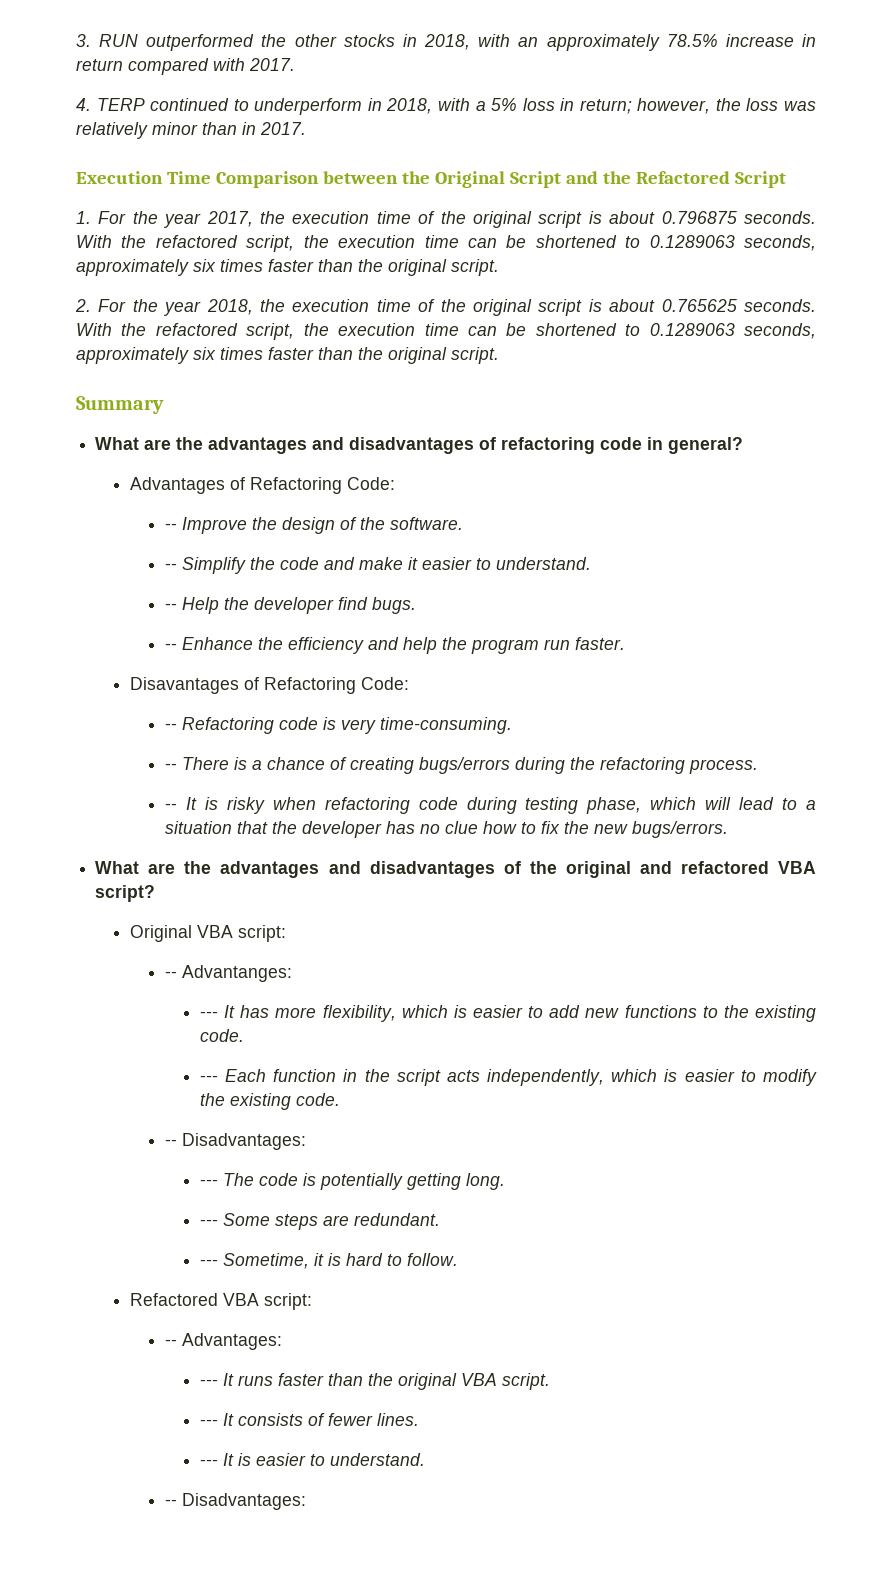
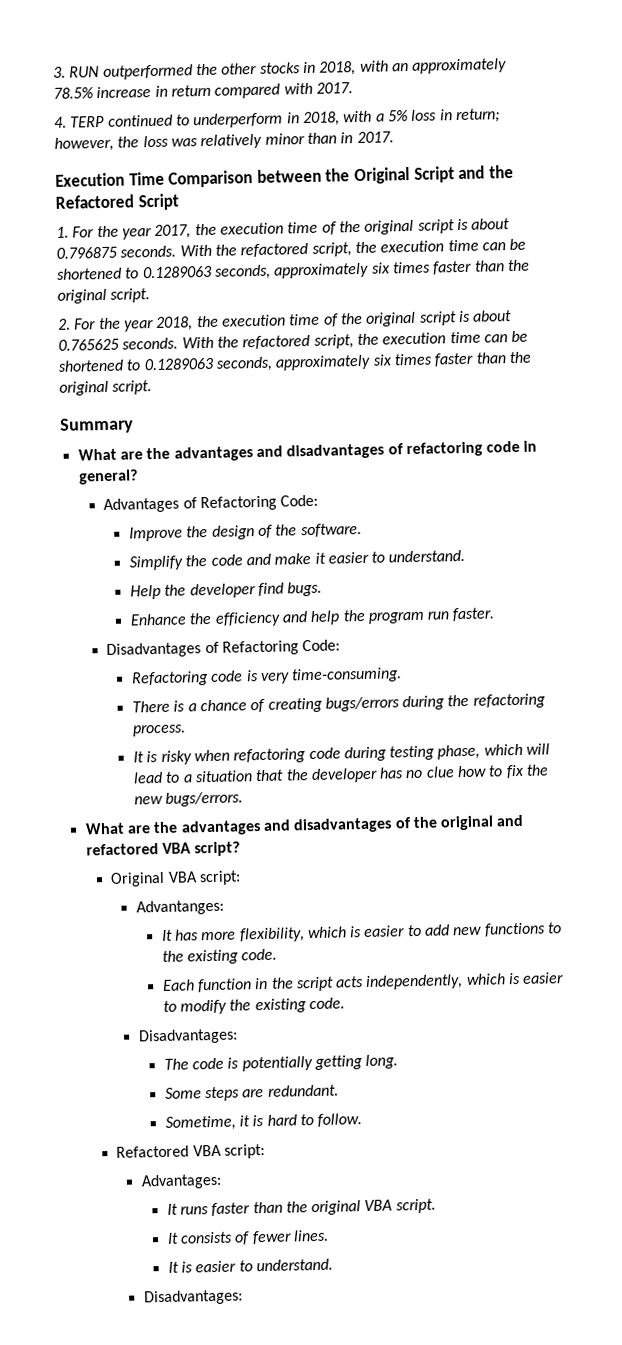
- -- Improve the design of the software.
+ Improve the design of the software.
- -- Simplify the code and make it easier to understand.
+ Simplify the code and make it easier to understand.
- -- Help the developer find bugs.
+ Help the developer find bugs.
- -- Enhance the efficiency and help the program run faster.
+ Enhance the efficiency and help the program run faster.
- Disavantages of Refactoring Code:
- -- Refactoring code is very time-consuming.
+ Disadvantages of Refactoring Code:
+ Refactoring code is very time-consuming.
- -- There is a chance of creating bugs/errors during the refactoring process.
+ There is a chance of creating bugs/errors during the refactoring process.
- -- It is risky when refactoring code during testing phase, which will lead to a situation that the developer has no clue how to fix the new bugs/errors.
+ It is risky when refactoring code during testing phase, which will lead to a situation that the developer has no clue how to fix the new bugs/errors.
- -- Advantanges:
+ Advantanges:
- --- It has more flexibility, which is easier to add new functions to the existing code.
+ It has more flexibility, which is easier to add new functions to the existing code.
- --- Each function in the script acts independently, which is easier to modify the existing code.
- -- Disadvantages:
+ Each function in the script acts independently, which is easier to modify the existing code.
+ Disadvantages:
- --- The code is potentially getting long.
+ The code is potentially getting long.
- --- Some steps are redundant.
+ Some steps are redundant.
- --- Sometime, it is hard to follow.
+ Sometime, it is hard to follow.
- -- Advantages:
+ Advantages:
- --- It runs faster than the original VBA script.
+ It runs faster than the original VBA script.
- --- It consists of fewer lines.
+ It consists of fewer lines.
- --- It is easier to understand.
- -- Disadvantages:
+ It is easier to understand.
+ Disadvantages:

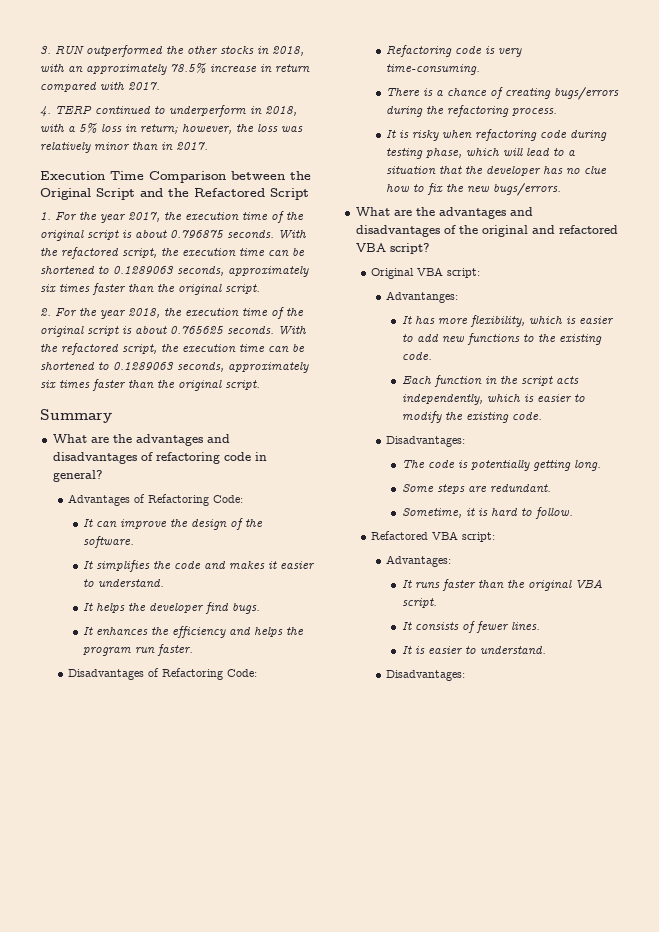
- Improve the design of the software.
+ It can improve the design of the software.
- Simplify the code and make it easier to understand.
+ It simplifies the code and makes it easier to understand.
- Help the developer find bugs.
+ It helps the developer find bugs.
- Enhance the efficiency and help the program run faster.
+ It enhances the efficiency and helps the program run faster.

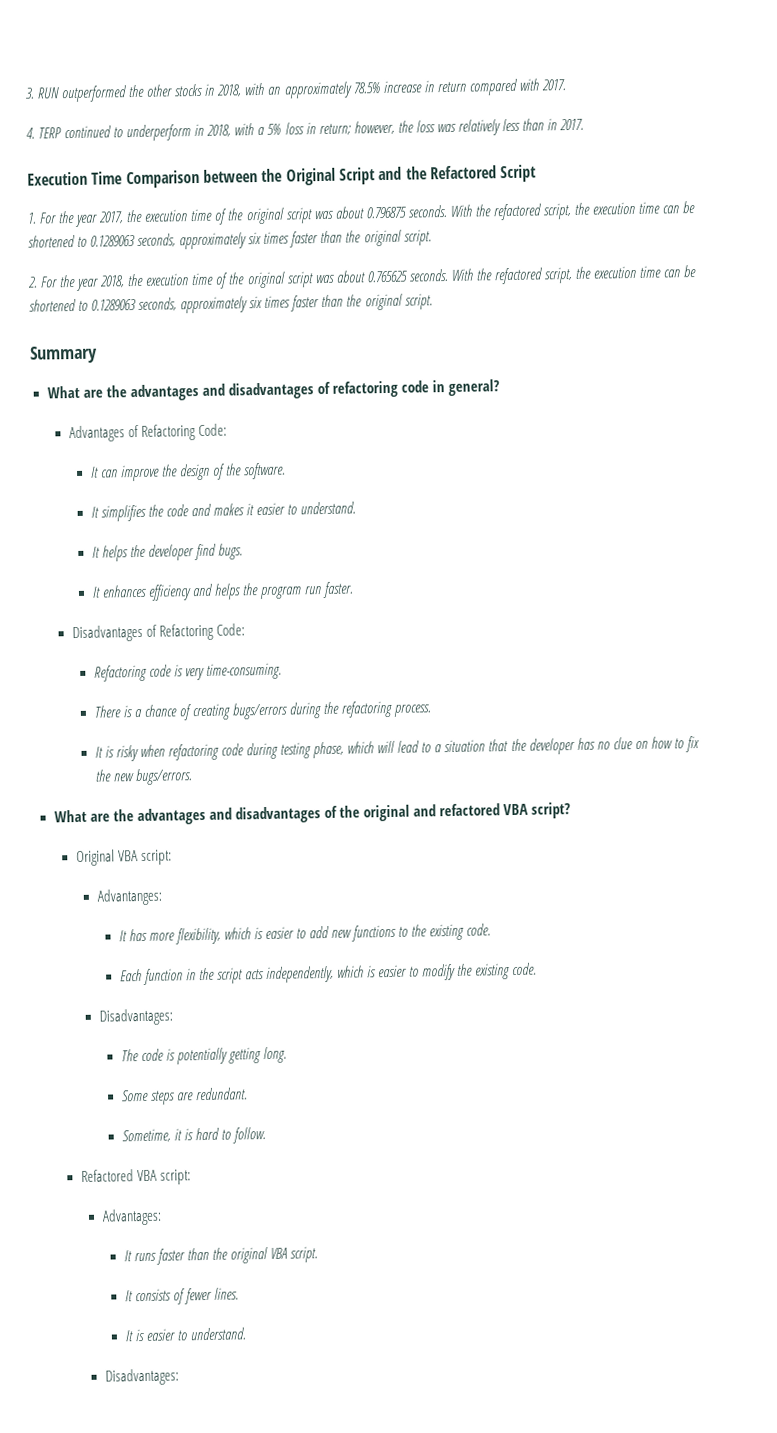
- 4. TERP continued to underperform in 2018, with a 5% loss in return; however, the loss was relatively minor than in 2017.
+ 4. TERP continued to underperform in 2018, with a 5% loss in return; however, the loss was relatively less than in 2017.
- 1. For the year 2017, the execution time of the original script is about 0.796875 seconds.
+ 1. For the year 2017, the execution time of the original script was about 0.796875 seconds.
- 2. For the year 2018, the execution time of the original script is about 0.765625 seconds.
+ 2. For the year 2018, the execution time of the original script was about 0.765625 seconds.
- It enhances the efficiency and helps the program run faster.
+ It enhances efficiency and helps the program run faster.
- It is risky when refactoring code during testing phase, which will lead to a situation that the developer has no clue how to fix the new bugs/errors.
+ It is risky when refactoring code during testing phase, which will lead to a situation that the developer has no clue on how to fix the new bugs/errors.

